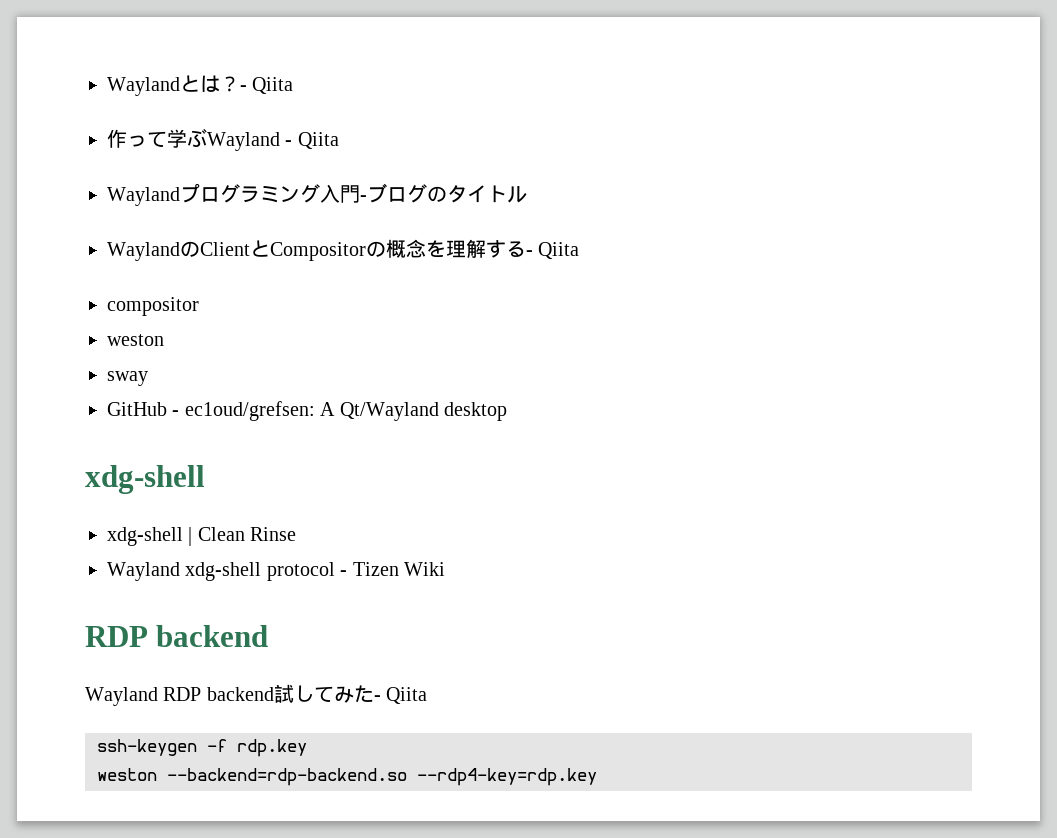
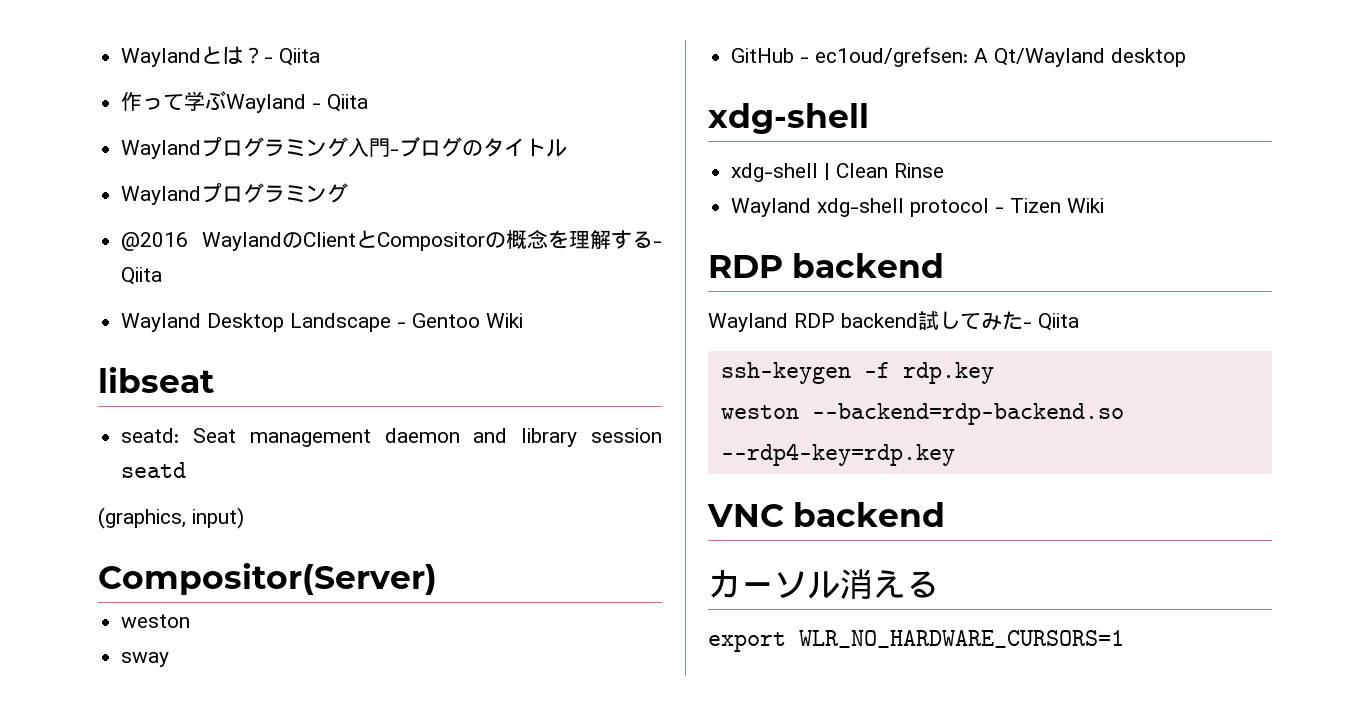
  Waylandプログラミング入門-ブログのタイトル
- WaylandのClientとCompositorの概念を理解する- Qiita
+ Waylandプログラミング
+ @2016 WaylandのClientとCompositorの概念を理解する- Qiita
- compositor
+ Wayland Desktop Landscape - Gentoo Wiki
+ libseat
+ seatd: Seat management daemon and library session seatd
+ (graphics, input)
+ Compositor(Server)
+ VNC backend
+ カーソル消える
+ export WLR_NO_HARDWARE_CURSORS=1

